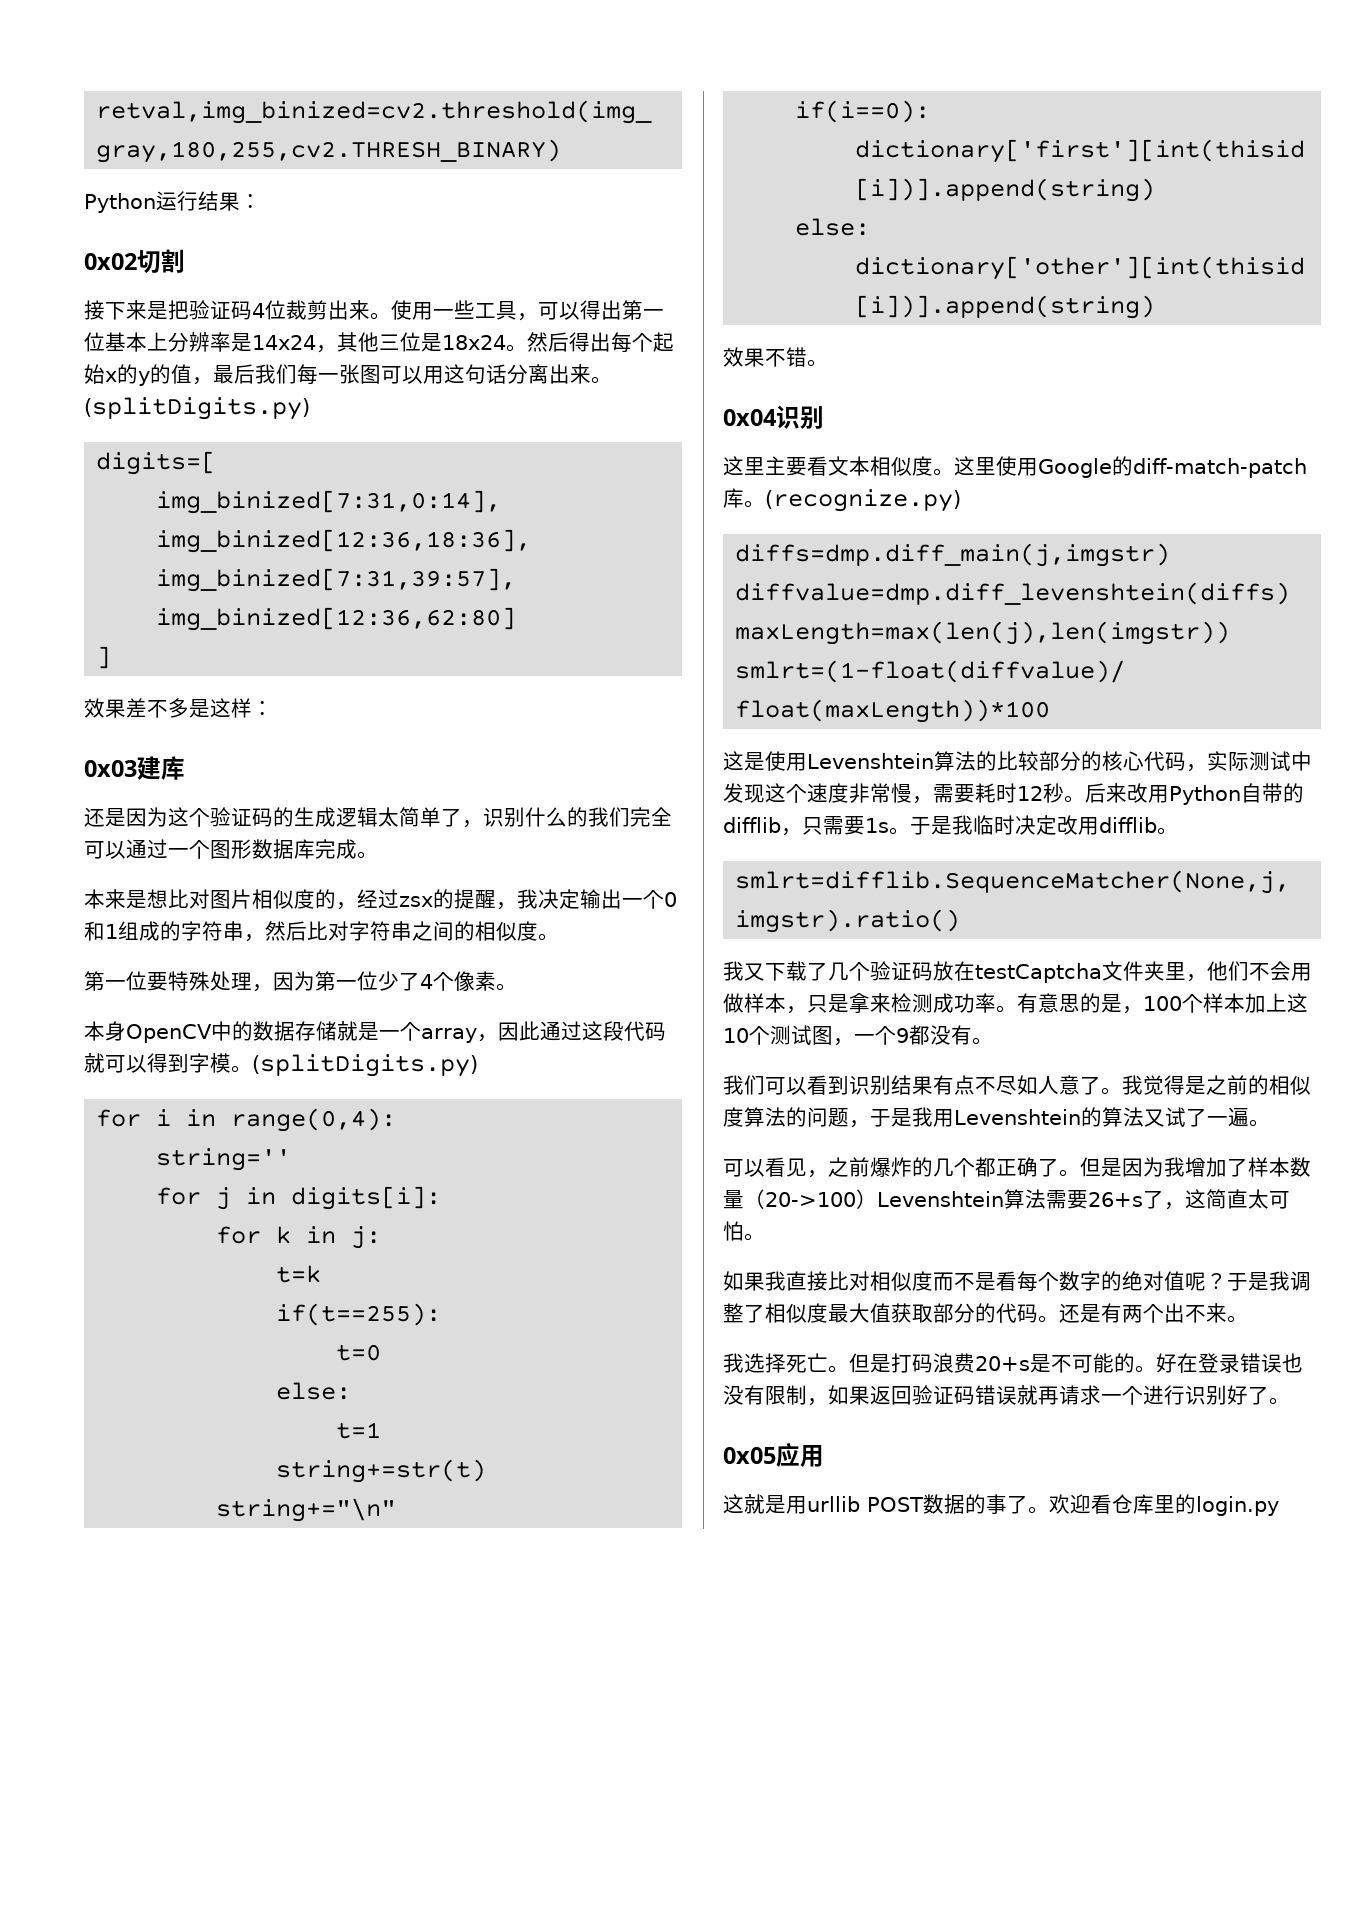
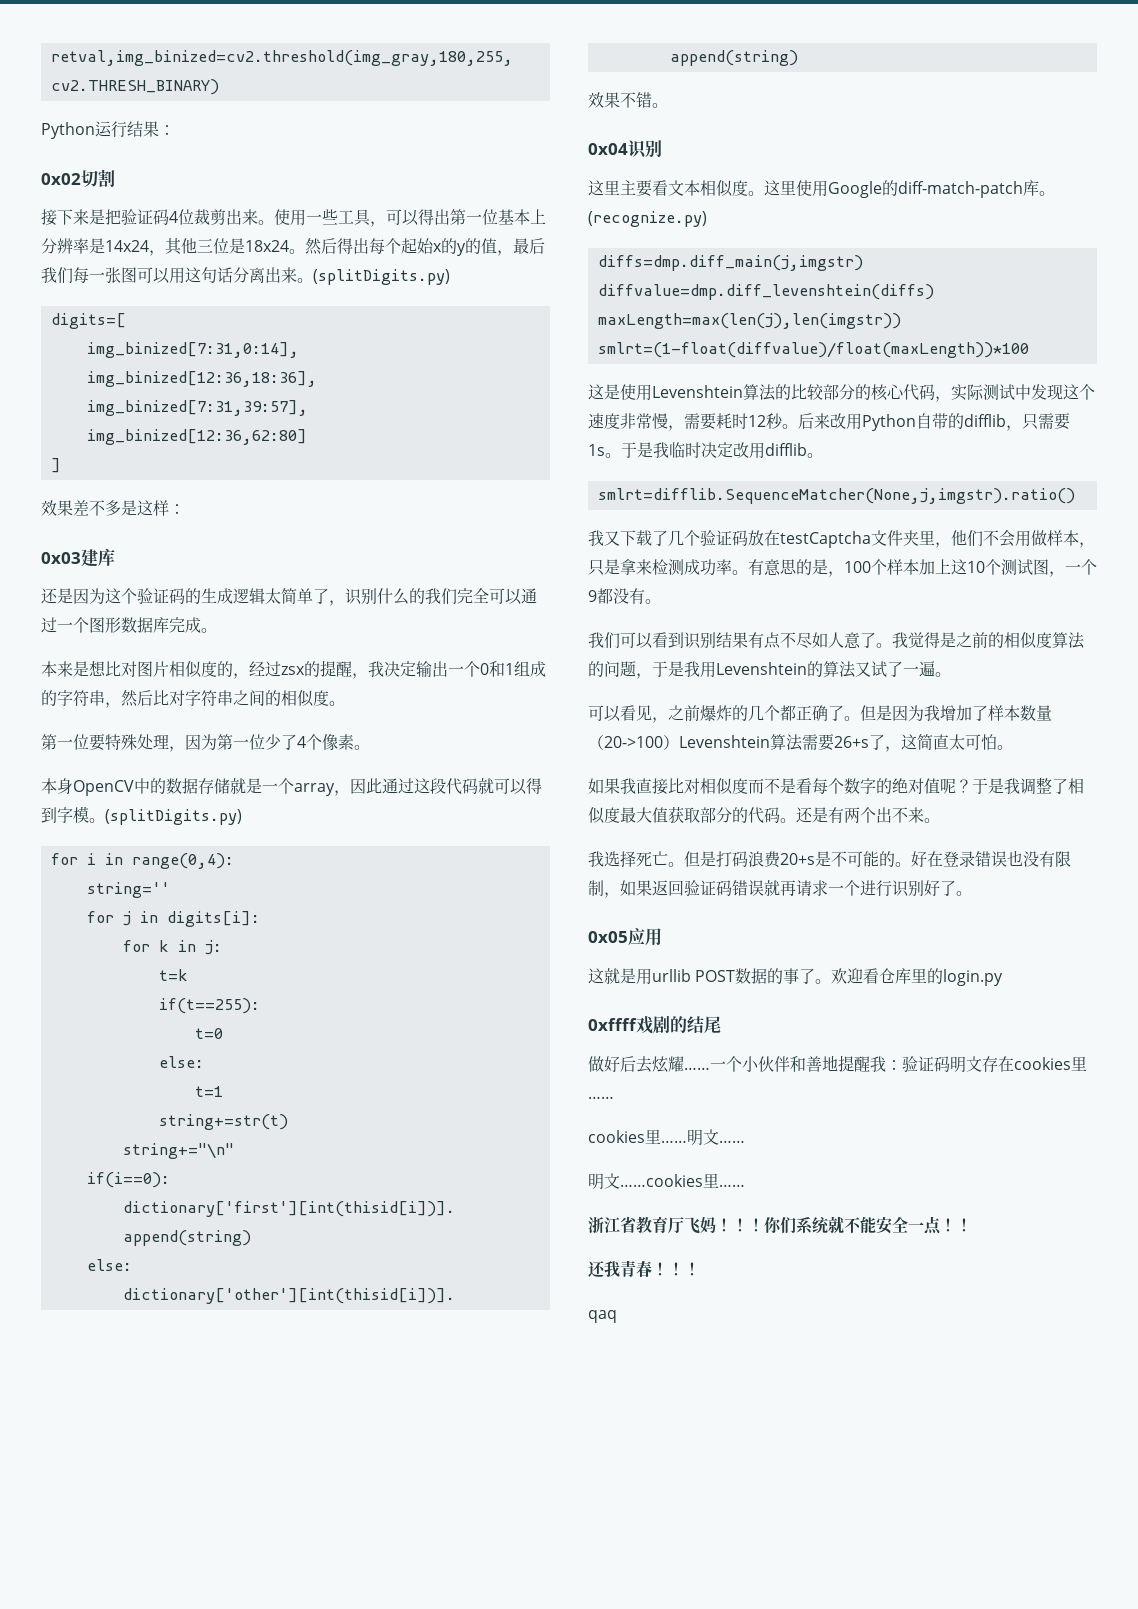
+ 0xffff戏剧的结尾
+ 做好后去炫耀……一个小伙伴和善地提醒我：验证码明文存在cookies里……
+ cookies里……明文……
+ 明文……cookies里……
+ 浙江省教育厅飞妈！！！你们系统就不能安全一点！！
+ 还我青春！！！
+ qaq

